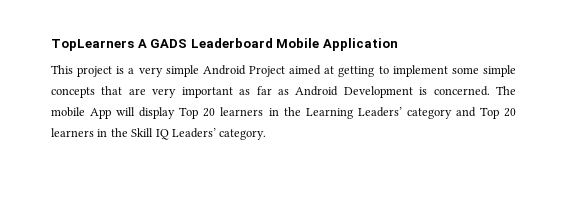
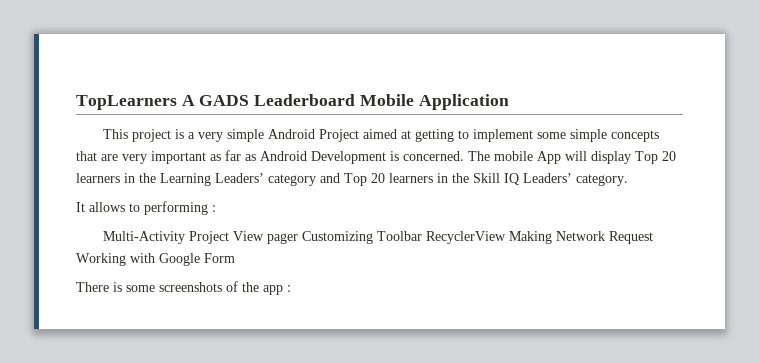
+ It allows to performing :
+ Multi-Activity Project View pager Customizing Toolbar RecyclerView Making Network Request Working with Google Form
+ There is some screenshots of the app :

